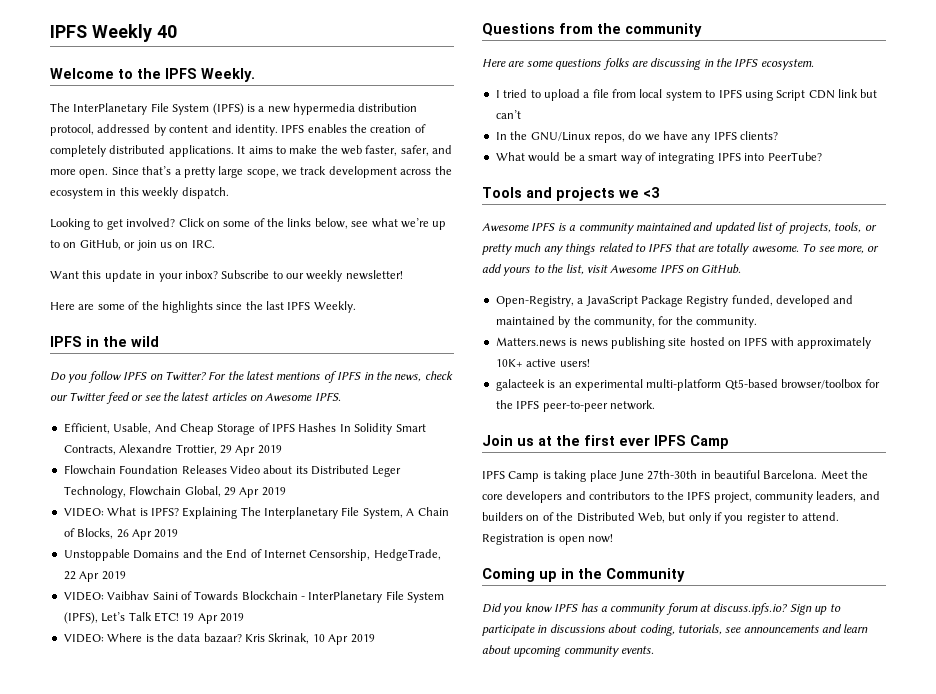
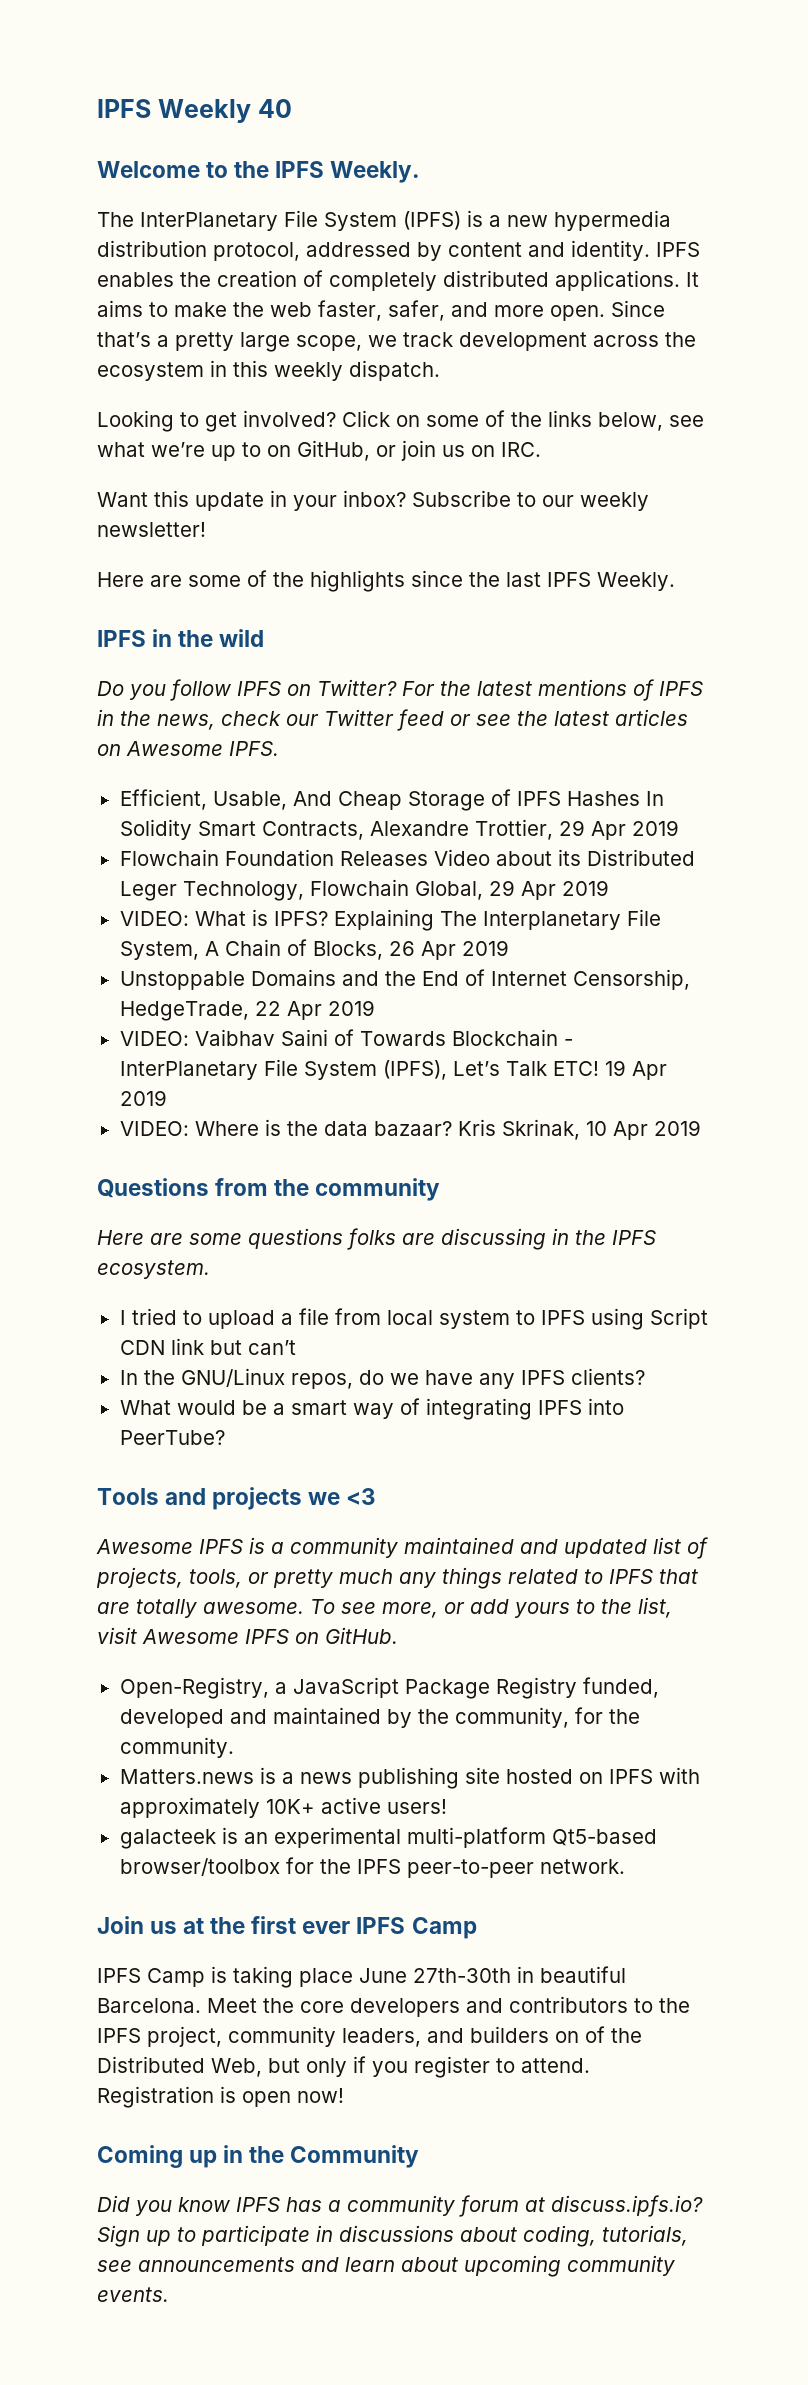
- Matters.news is news publishing site hosted on IPFS with approximately 10K+ active users!
+ Matters.news is a news publishing site hosted on IPFS with approximately 10K+ active users!

